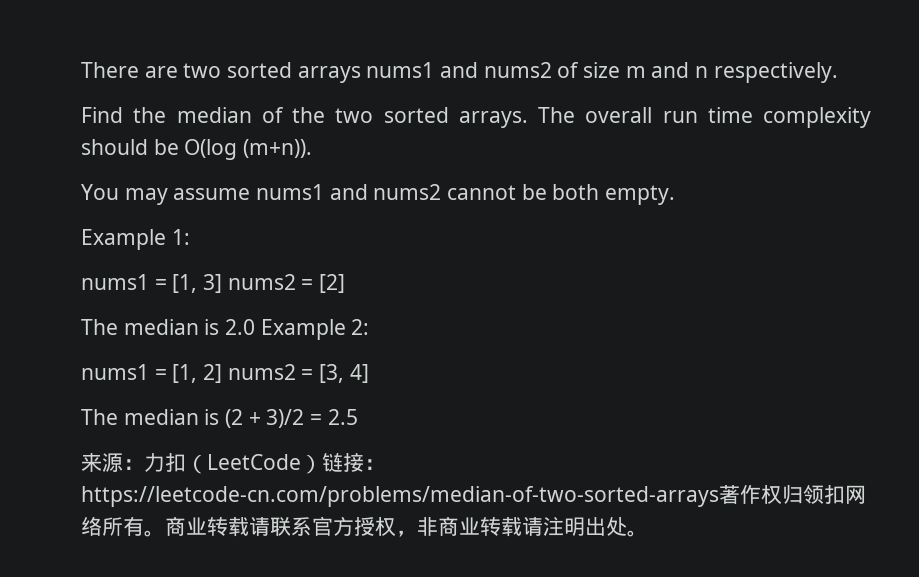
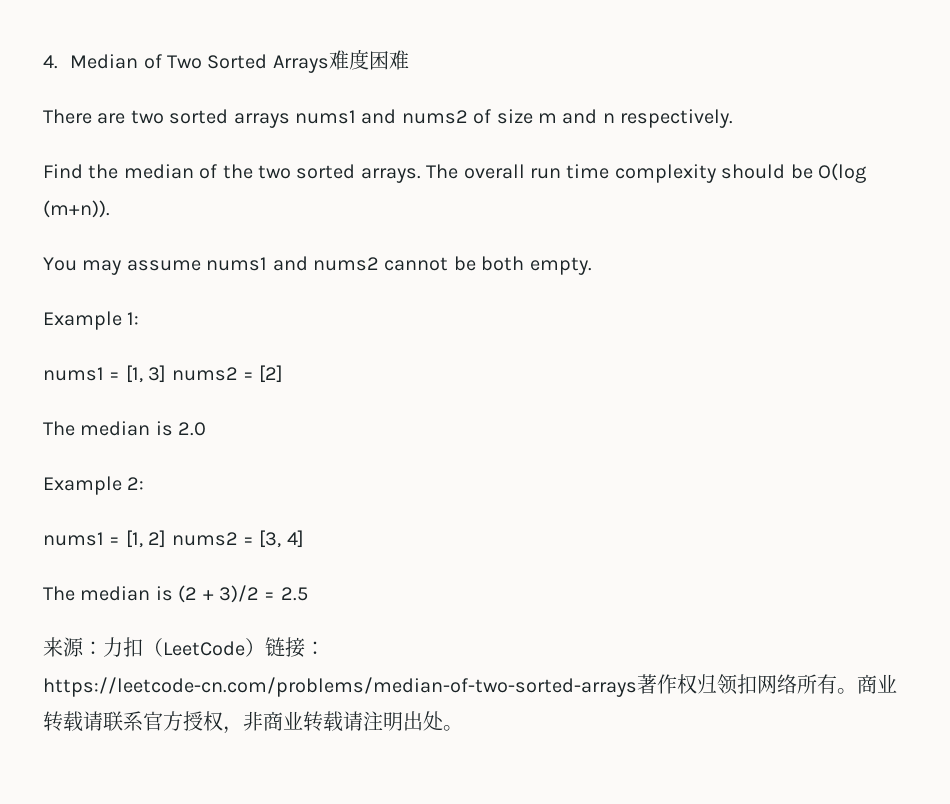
+ 4. Median of Two Sorted Arrays难度困难
- The median is 2.0 Example 2:
+ The median is 2.0
+ Example 2:

